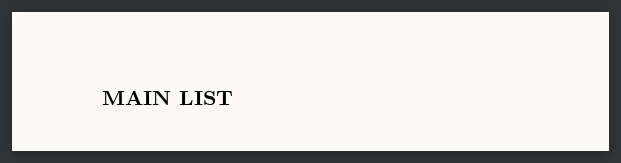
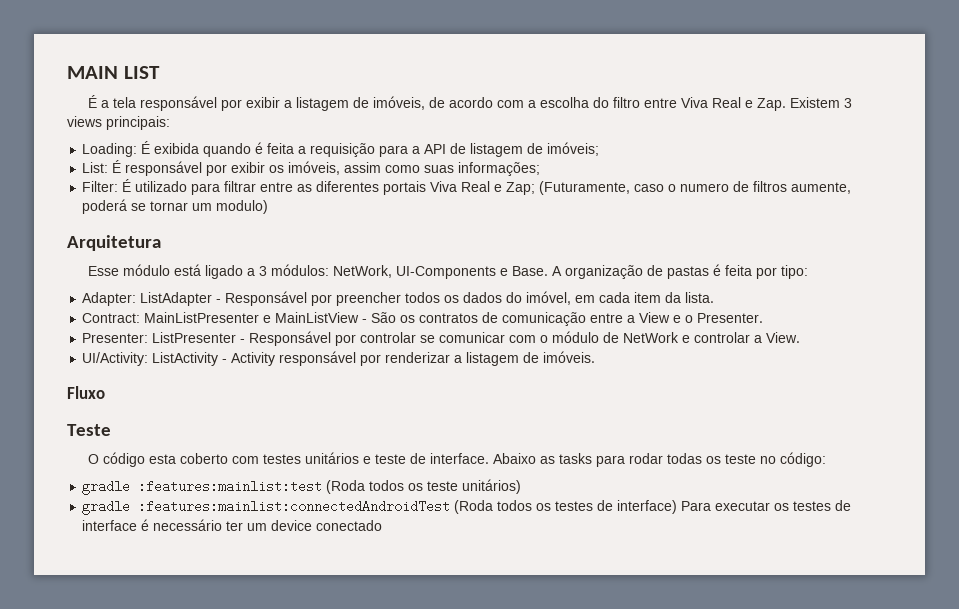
+ É a tela responsável por exibir a listagem de imóveis, de acordo com a escolha do filtro entre Viva Real e Zap. Existem 3 views principais:
+ Loading: É exibida quando é feita a requisição para a API de listagem de imóveis;
+ List: É responsável por exibir os imóveis, assim como suas informações;
+ Filter: É utilizado para filtrar entre as diferentes portais Viva Real e Zap; (Futuramente, caso o numero de filtros aumente, poderá se tornar um modulo)
+ Arquitetura
+ Esse módulo está ligado a 3 módulos: NetWork, UI-Components e Base. A organização de pastas é feita por tipo:
+ Adapter: ListAdapter - Responsável por preencher todos os dados do imóvel, em cada item da lista.
+ Contract: MainListPresenter e MainListView - São os contratos de comunicação entre a View e o Presenter.
+ Presenter: ListPresenter - Responsável por controlar se comunicar com o módulo de NetWork e controlar a View.
+ UI/Activity: ListActivity - Activity responsável por renderizar a listagem de imóveis.
+ Fluxo
+ Teste
+ O código esta coberto com testes unitários e teste de interface. Abaixo as tasks para rodar todas os teste no código:
+ gradle :features:mainlist:test (Roda todos os teste unitários)
+ gradle :features:mainlist:connectedAndroidTest (Roda todos os testes de interface) Para executar os testes de interface é necessário ter um device conectado

